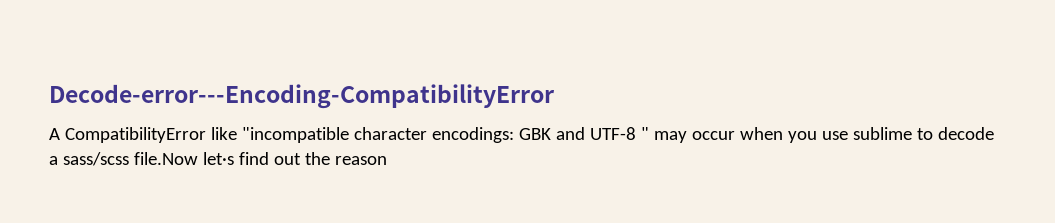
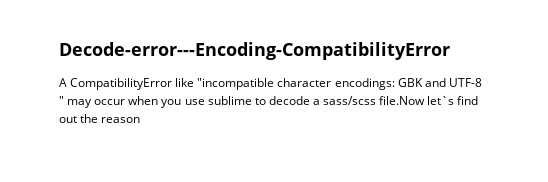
- A CompatibilityError like "incompatible character encodings: GBK and UTF-8 " may occur when you use sublime to decode a sass/scss file.Now let·s find out the reason
+ A CompatibilityError like "incompatible character encodings: GBK and UTF-8 " may occur when you use sublime to decode a sass/scss file.Now let`s find out the reason

